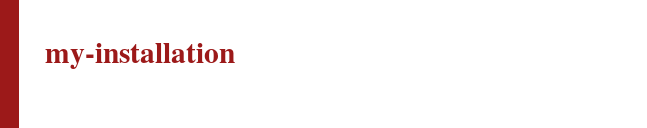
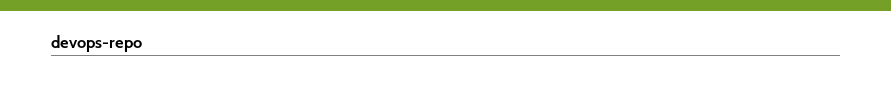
- my-installation
+ devops-repo

